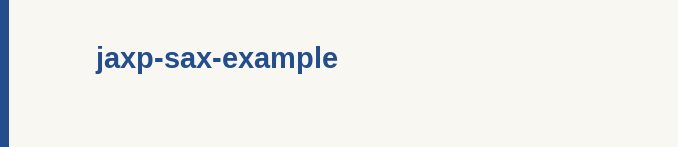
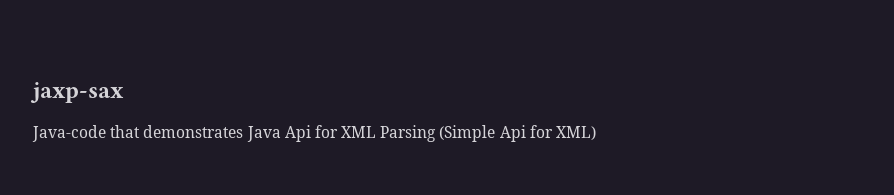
- jaxp-sax-example
+ jaxp-sax
+ Java-code that demonstrates Java Api for XML Parsing (Simple Api for XML)

